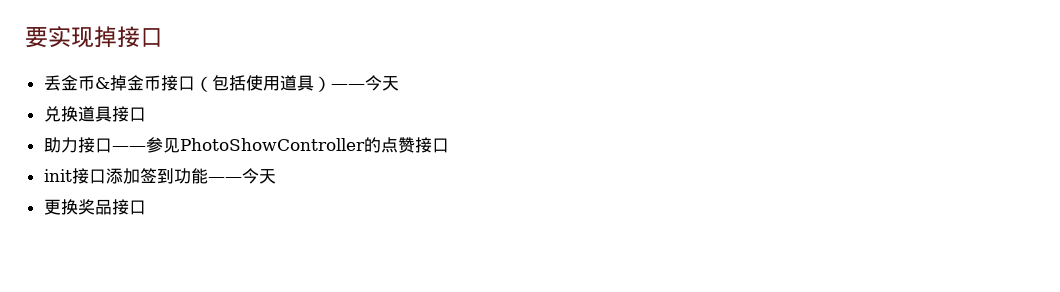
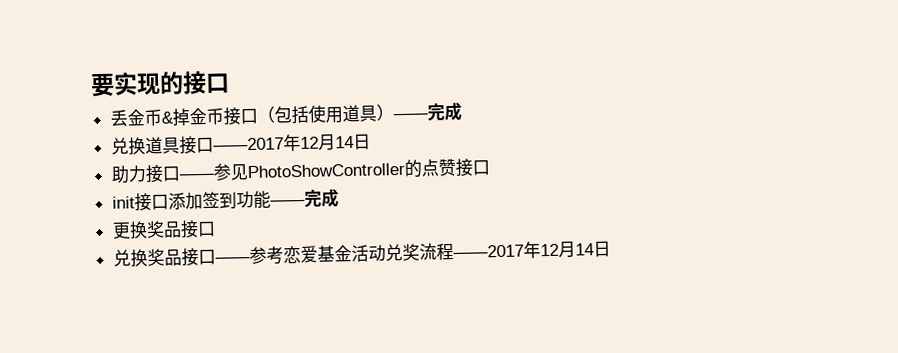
- 要实现掉接口
+ 要实现的接口
- 丢金币&掉金币接口（包括使用道具）——今天
+ 丢金币&掉金币接口（包括使用道具）——完成
- 兑换道具接口
+ 兑换道具接口——2017年12月14日
- init接口添加签到功能——今天
+ init接口添加签到功能——完成
+ 兑换奖品接口——参考恋爱基金活动兑奖流程——2017年12月14日

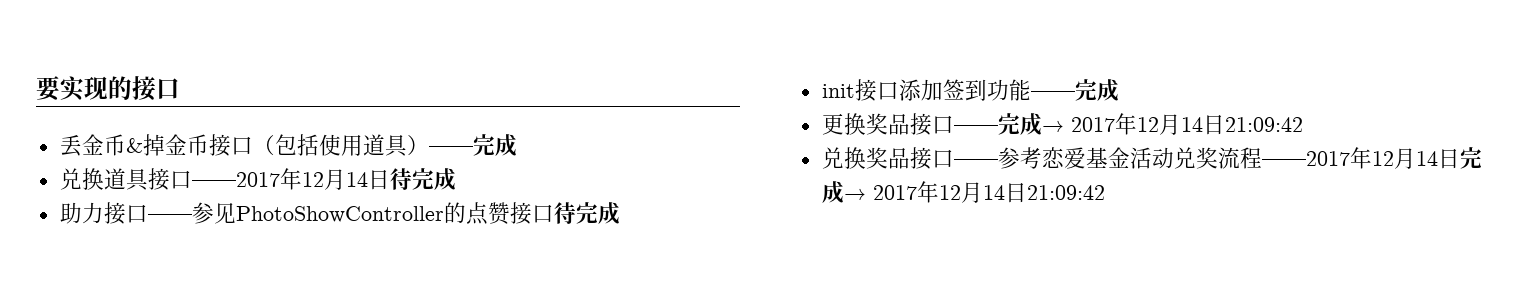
- 兑换道具接口——2017年12月14日
+ 兑换道具接口——2017年12月14日待完成
- 助力接口——参见PhotoShowController的点赞接口
+ 助力接口——参见PhotoShowController的点赞接口待完成
- 更换奖品接口
+ 更换奖品接口——完成→ 2017年12月14日21:09:42
- 兑换奖品接口——参考恋爱基金活动兑奖流程——2017年12月14日
+ 兑换奖品接口——参考恋爱基金活动兑奖流程——2017年12月14日完成→ 2017年12月14日21:09:42

